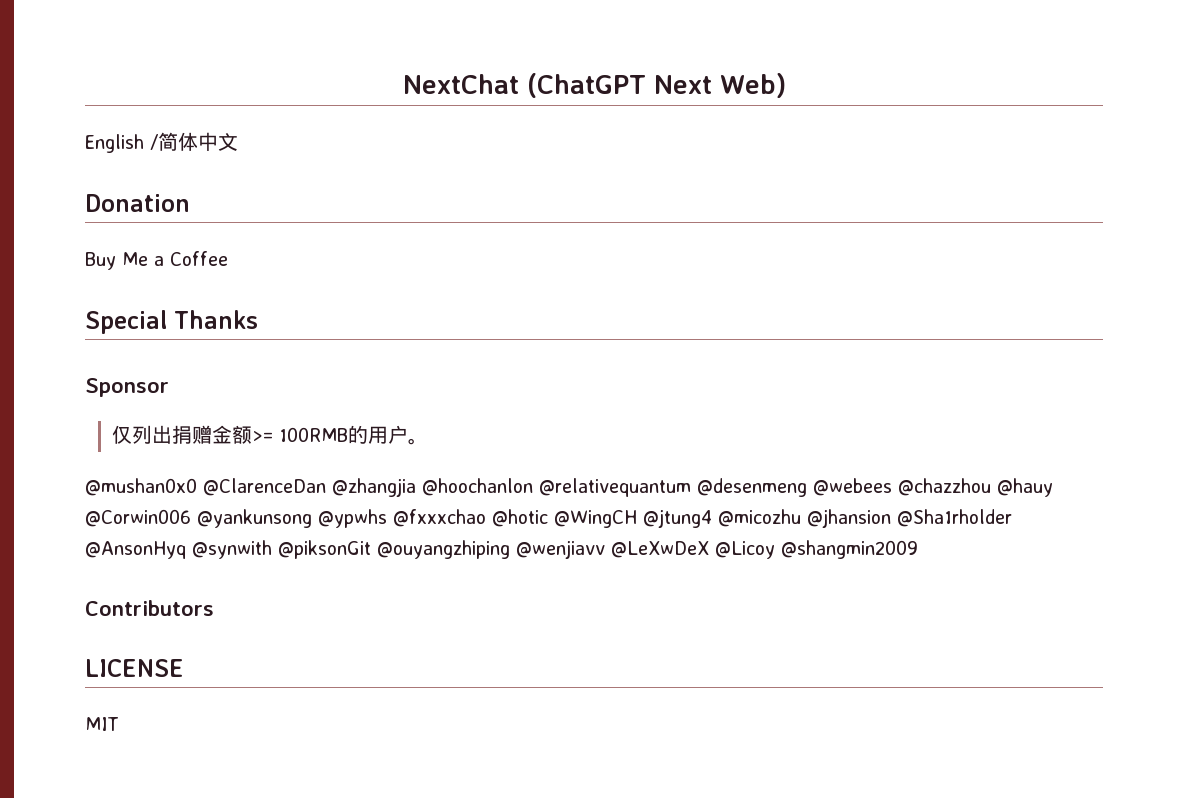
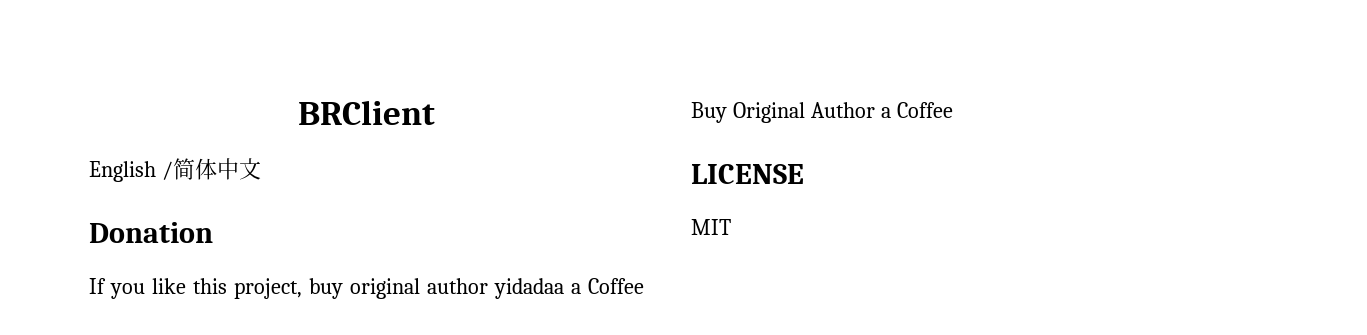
- NextChat (ChatGPT Next Web)
+ BRClient
- Buy Me a Coffee
- Special Thanks
- Sponsor
- 仅列出捐赠金额>= 100RMB的用户。
- @mushan0x0 @ClarenceDan @zhangjia @hoochanlon @relativequantum @desenmeng @webees @chazzhou @hauy @Corwin006 @yankunsong @ypwhs @fxxxchao @hotic @WingCH @jtung4 @micozhu @jhansion @Sha1rholder @AnsonHyq @synwith @piksonGit @ouyangzhiping @wenjiavv @LeXwDeX @Licoy @shangmin2009
- Contributors
+ If you like this project, buy original author yidadaa a Coffee Buy Original Author a Coffee

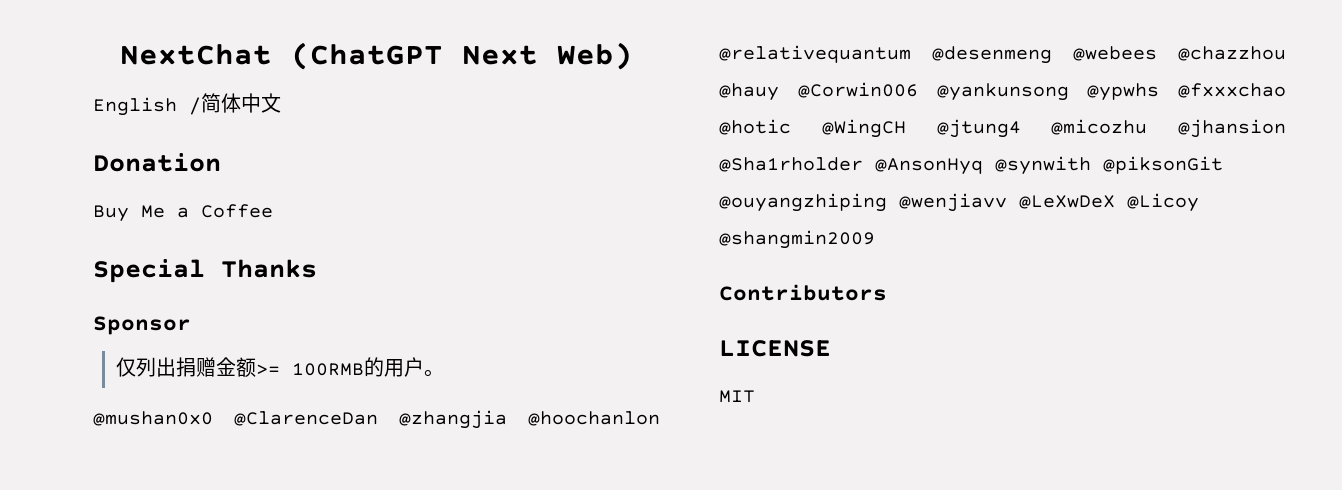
- BRClient
+ NextChat (ChatGPT Next Web)
- If you like this project, buy original author yidadaa a Coffee Buy Original Author a Coffee
+ Buy Me a Coffee
+ Special Thanks
+ Sponsor
+ 仅列出捐赠金额>= 100RMB的用户。
+ @mushan0x0 @ClarenceDan @zhangjia @hoochanlon @relativequantum @desenmeng @webees @chazzhou @hauy @Corwin006 @yankunsong @ypwhs @fxxxchao @hotic @WingCH @jtung4 @micozhu @jhansion @Sha1rholder @AnsonHyq @synwith @piksonGit @ouyangzhiping @wenjiavv @LeXwDeX @Licoy @shangmin2009
+ Contributors

